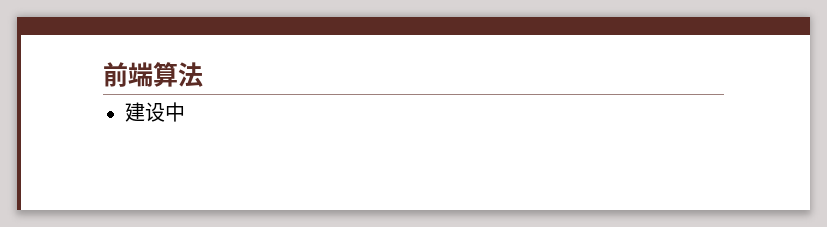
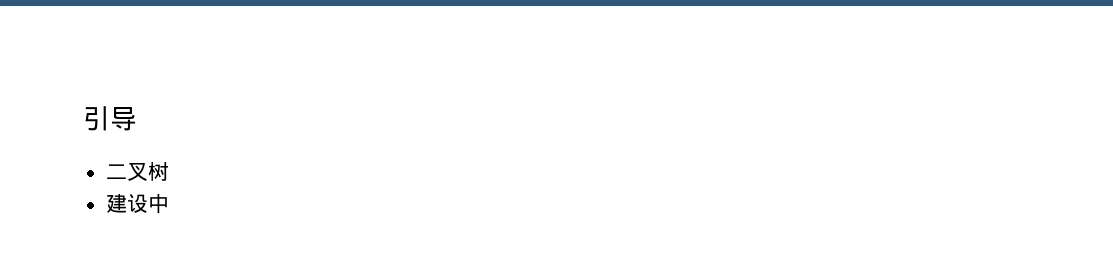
- 前端算法
+ 引导
+ 二叉树

